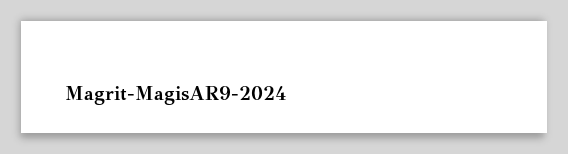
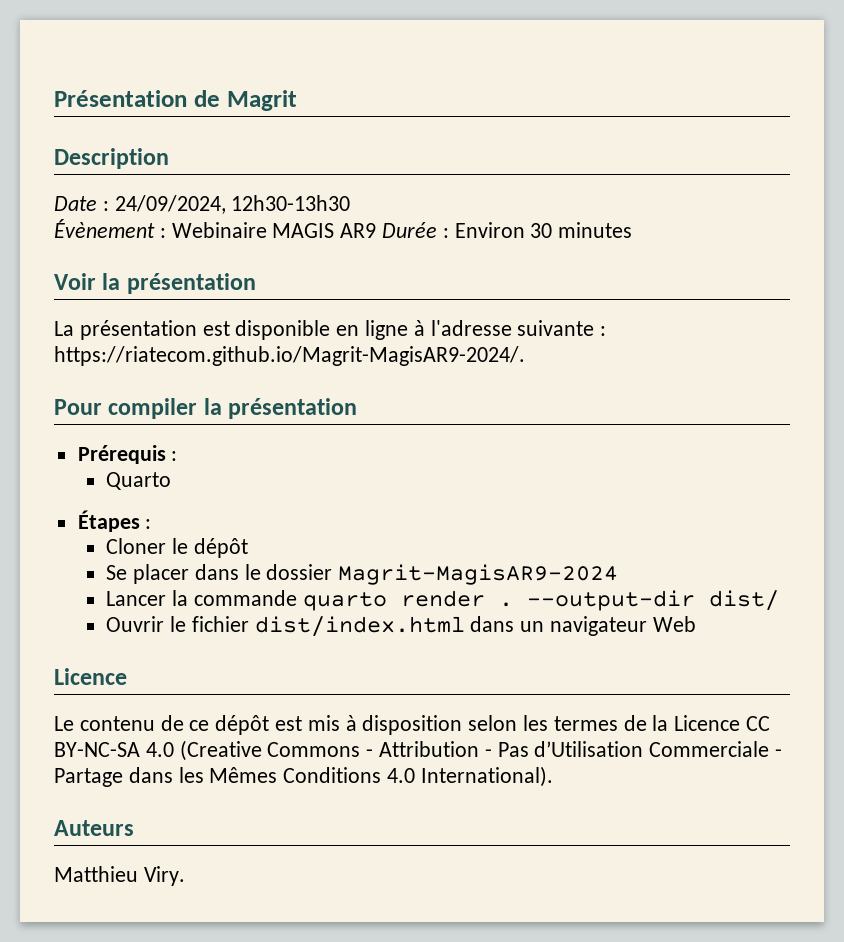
- Magrit-MagisAR9-2024
+ Présentation de Magrit
+ Description
+ Date : 24/09/2024, 12h30-13h30
+ Évènement : Webinaire MAGIS AR9 Durée : Environ 30 minutes
+ Voir la présentation
+ La présentation est disponible en ligne à l'adresse suivante : https://riatecom.github.io/Magrit-MagisAR9-2024/.
+ Pour compiler la présentation
+ Prérequis :
+ Quarto
+ Étapes :
+ Cloner le dépôt
+ Se placer dans le dossier Magrit-MagisAR9-2024
+ Lancer la commande quarto render . --output-dir dist/
+ Ouvrir le fichier dist/index.html dans un navigateur Web
+ Licence
+ Le contenu de ce dépôt est mis à disposition selon les termes de la Licence CC BY-NC-SA 4.0 (Creative Commons - Attribution - Pas d’Utilisation Commerciale - Partage dans les Mêmes Conditions 4.0 International).
+ Auteurs
+ Matthieu Viry.

